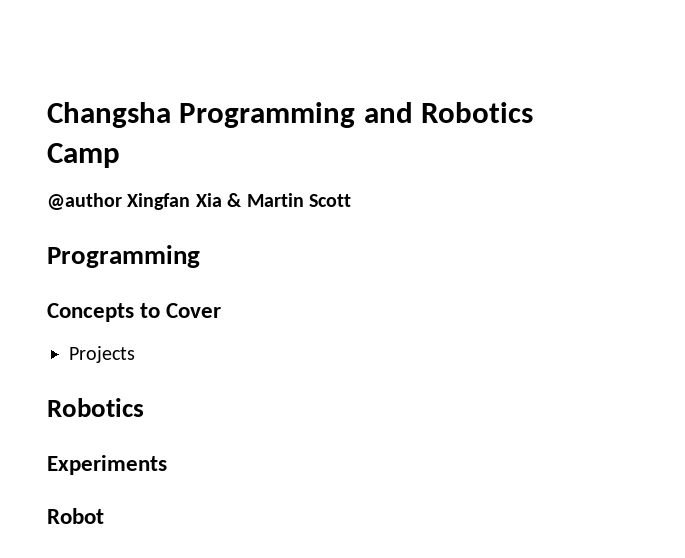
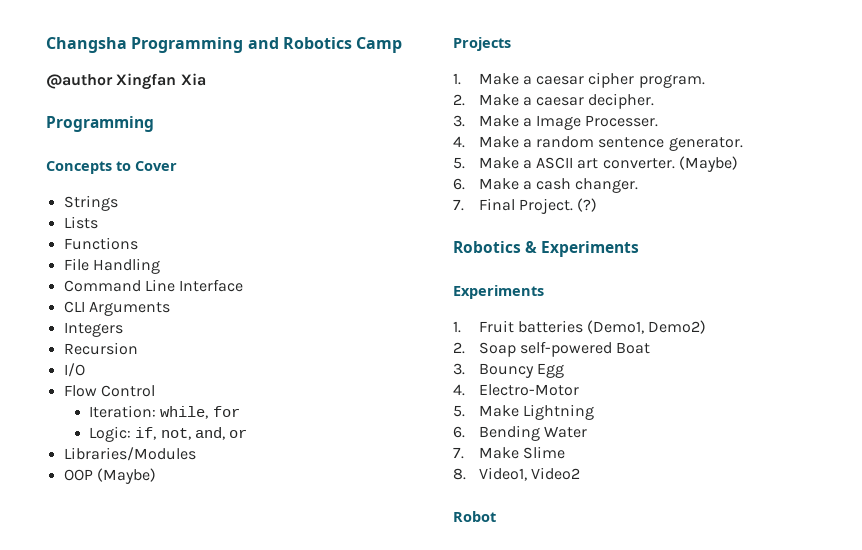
- @author Xingfan Xia & Martin Scott
+ @author Xingfan Xia
+ Strings
+ Lists
+ Functions
+ File Handling
+ Command Line Interface
+ CLI Arguments
+ Integers
+ Recursion
+ I/O
+ Flow Control
+ Iteration: while, for
+ Logic: if, not, and, or
+ Libraries/Modules
+ OOP (Maybe)
  Projects
- Robotics
+ 1. Make a caesar cipher program.
+ 2. Make a caesar decipher.
+ 3. Make a Image Processer.
+ 4. Make a random sentence generator.
+ 5. Make a ASCII art converter. (Maybe)
+ 6. Make a cash changer.
+ 7. Final Project. (?)
+ Robotics & Experiments
  Experiments
+ 1. Fruit batteries (Demo1, Demo2)
+ 2. Soap self-powered Boat
+ 3. Bouncy Egg
+ 4. Electro-Motor
+ 5. Make Lightning
+ 6. Bending Water
+ 7. Make Slime
+ 8. Video1, Video2

